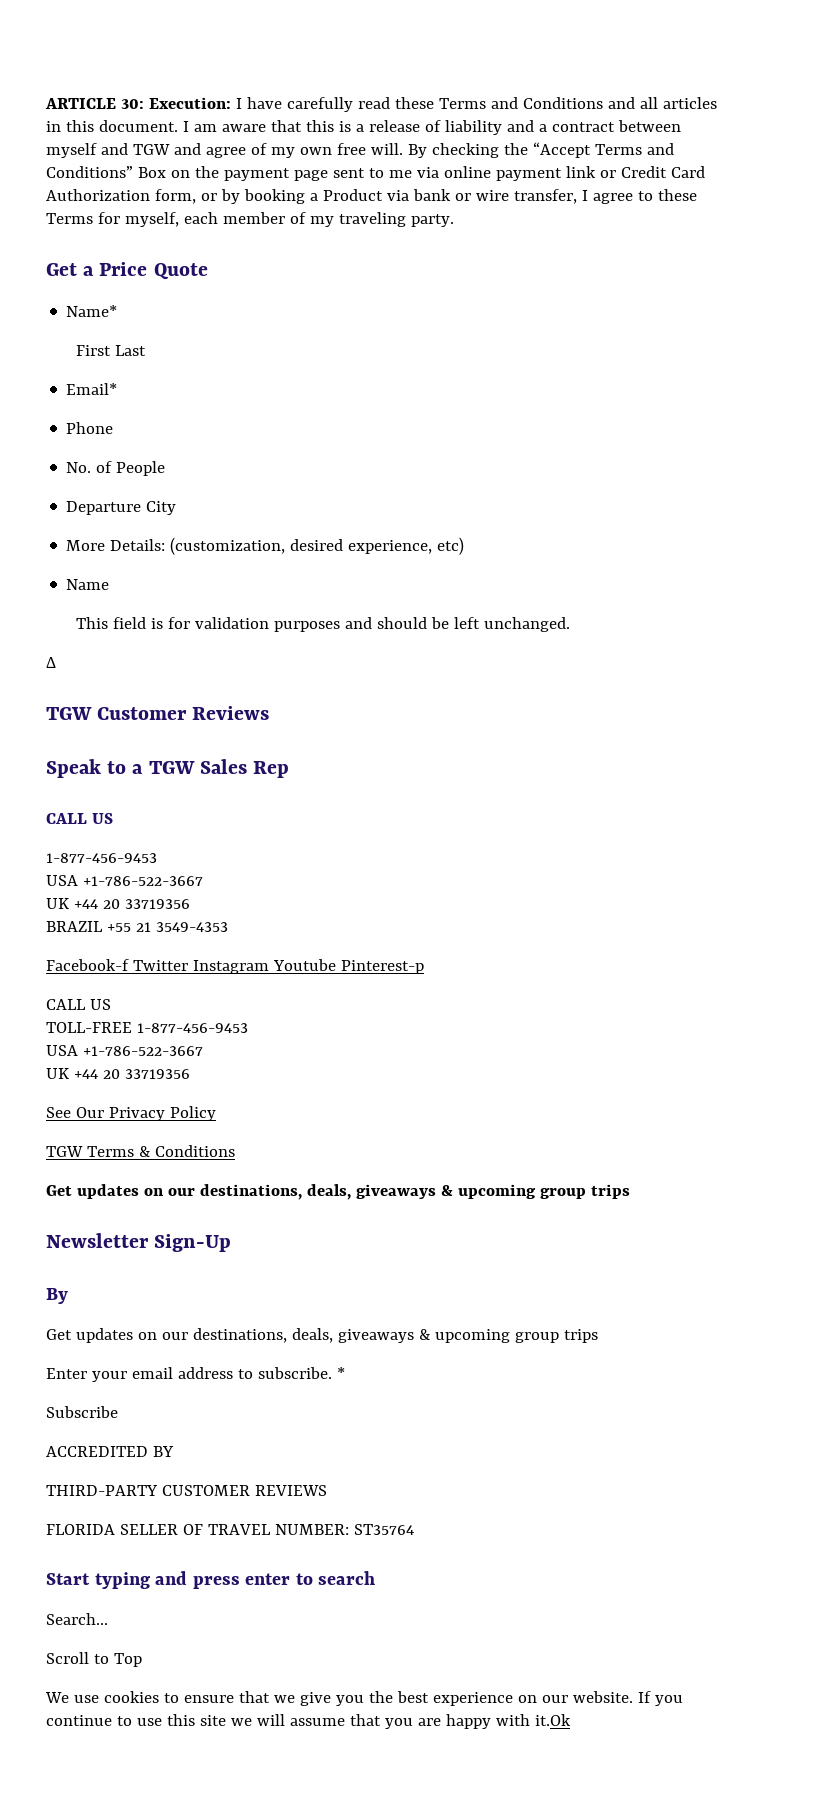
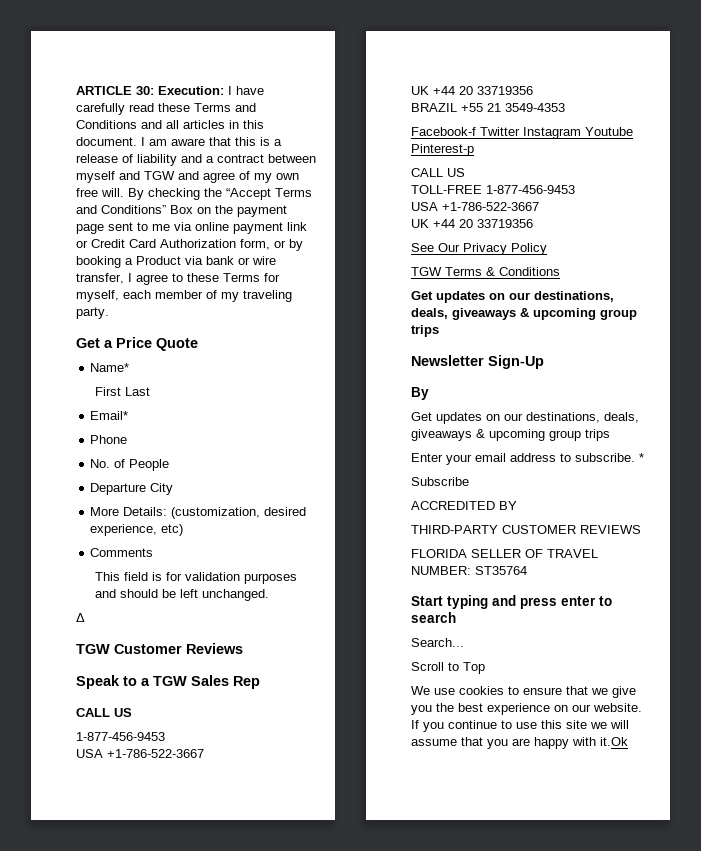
- Name
+ Comments

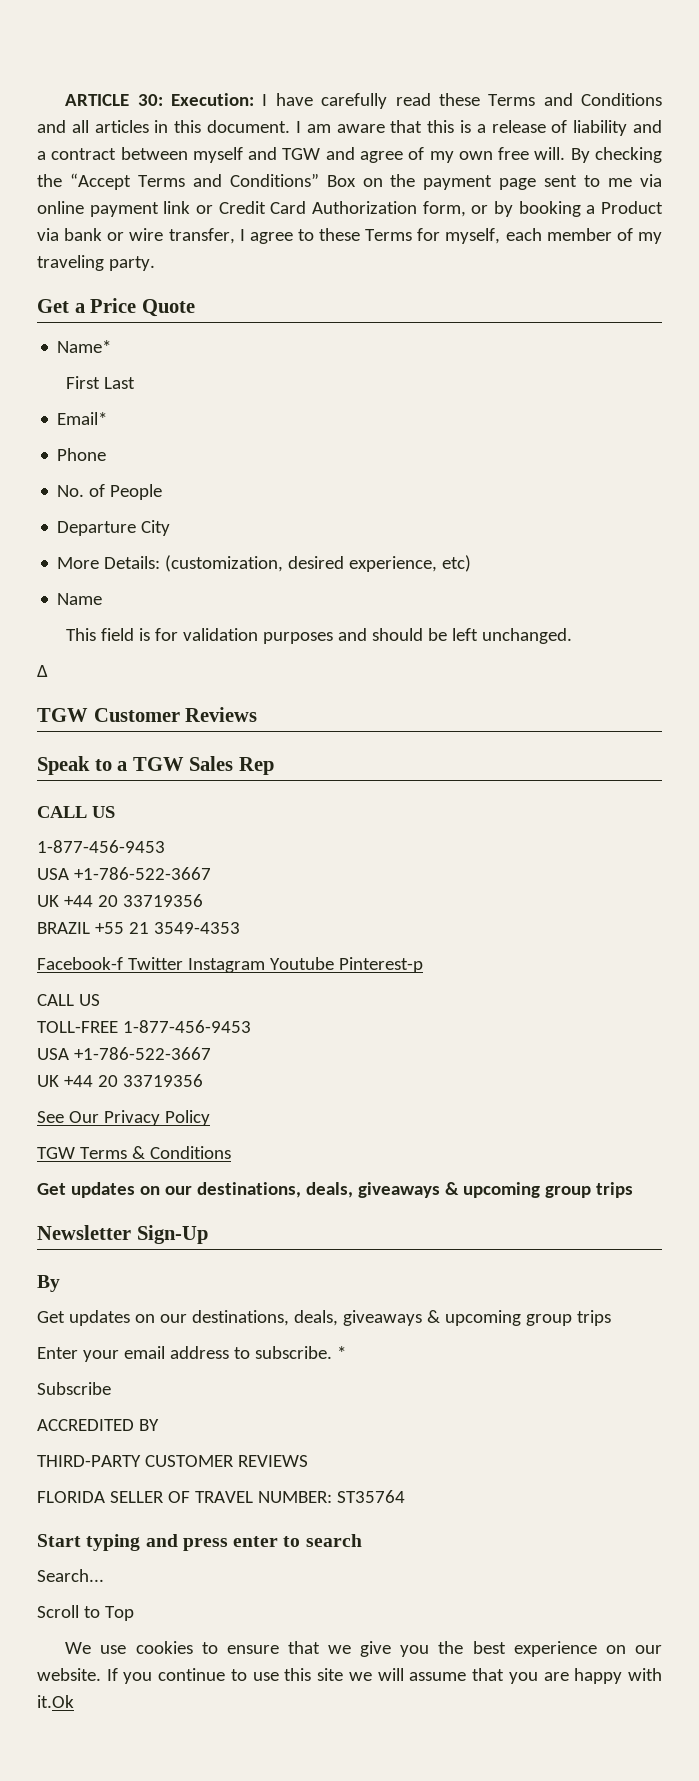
- Comments
+ Name

